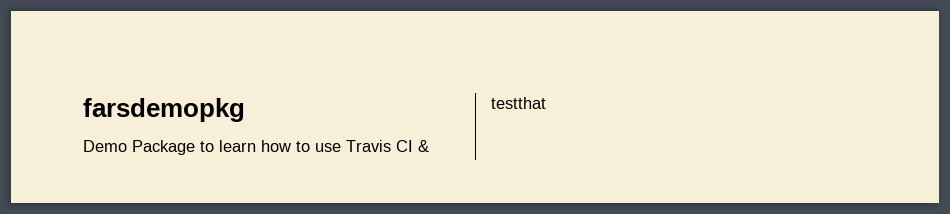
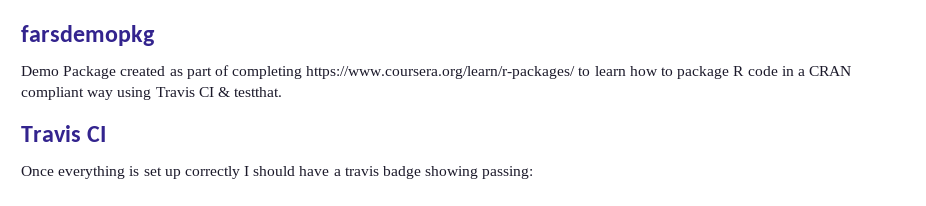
- Demo Package to learn how to use Travis CI & testthat
+ Demo Package created as part of completing https://www.coursera.org/learn/r-packages/ to learn how to package R code in a CRAN compliant way using Travis CI & testthat.
+ Travis CI
+ Once everything is set up correctly I should have a travis badge showing passing:

